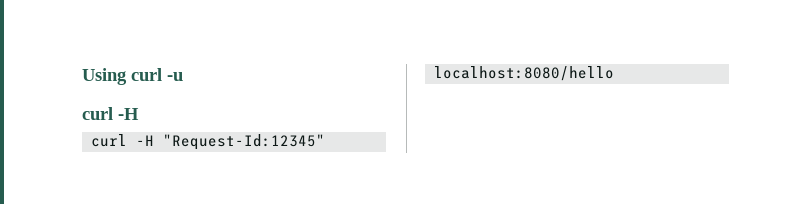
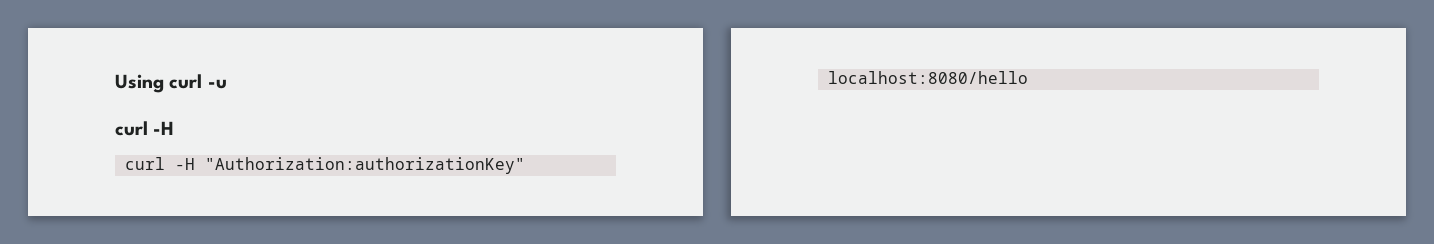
- curl -H "Request-Id:12345" localhost:8080/hello
+ curl -H "Authorization:authorizationKey" localhost:8080/hello

